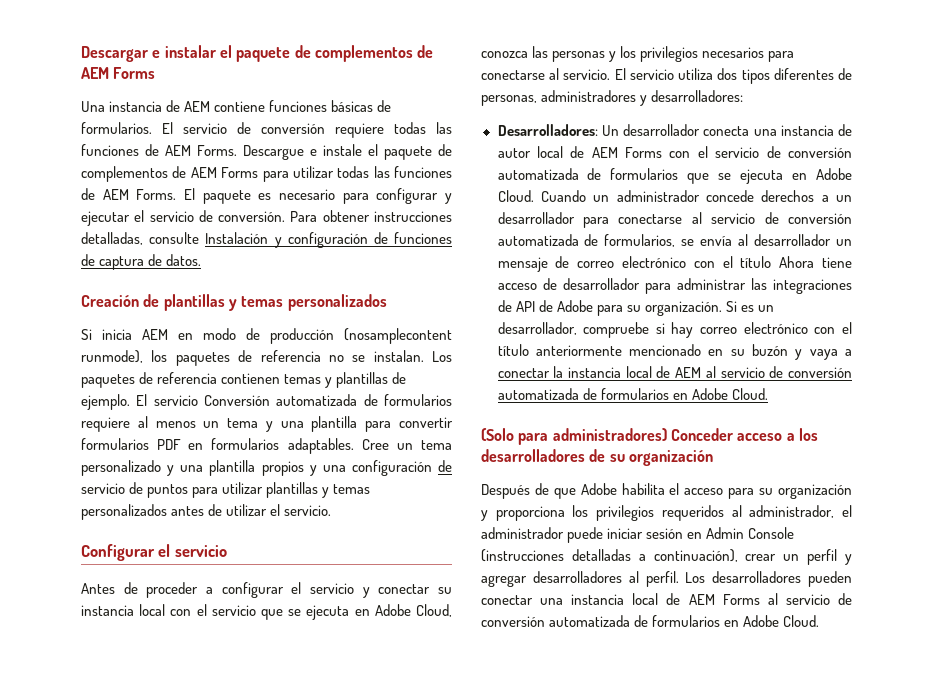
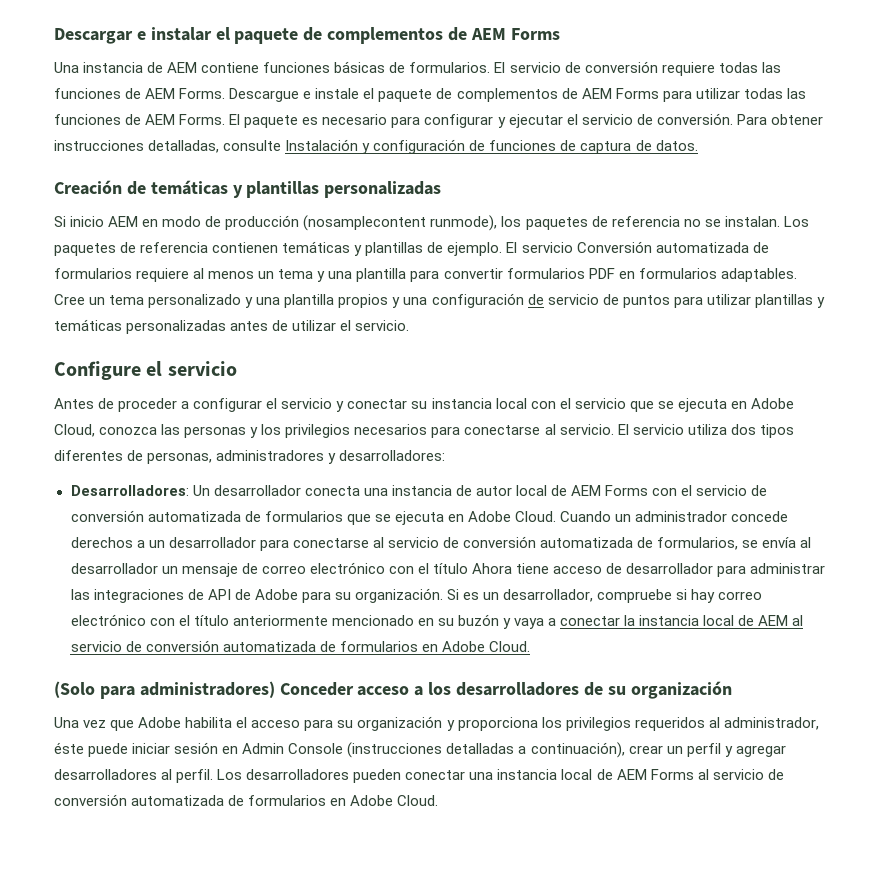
- Creación de plantillas y temas personalizados
- Si inicia AEM en modo de producción (nosamplecontent runmode), los paquetes de referencia no se instalan.
+ Creación de temáticas y plantillas personalizadas
+ Si inicio AEM en modo de producción (nosamplecontent runmode), los paquetes de referencia no se instalan.
- Los paquetes de referencia contienen temas y plantillas de ejemplo.
+ Los paquetes de referencia contienen temáticas y plantillas de ejemplo.
- Cree un tema personalizado y una plantilla propios y una configuración de servicio de puntos para utilizar plantillas y temas personalizados antes de utilizar el servicio.
+ Cree un tema personalizado y una plantilla propios y una configuración de servicio de puntos para utilizar plantillas y temáticas personalizadas antes de utilizar el servicio.
- Configurar el servicio
+ Configure el servicio
- Después de que Adobe habilita el acceso para su organización y proporciona los privilegios requeridos al administrador, el administrador puede iniciar sesión en Admin Console (instrucciones detalladas a continuación), crear un perfil y agregar desarrolladores al perfil.
+ Una vez que Adobe habilita el acceso para su organización y proporciona los privilegios requeridos al administrador, éste puede iniciar sesión en Admin Console (instrucciones detalladas a continuación), crear un perfil y agregar desarrolladores al perfil.

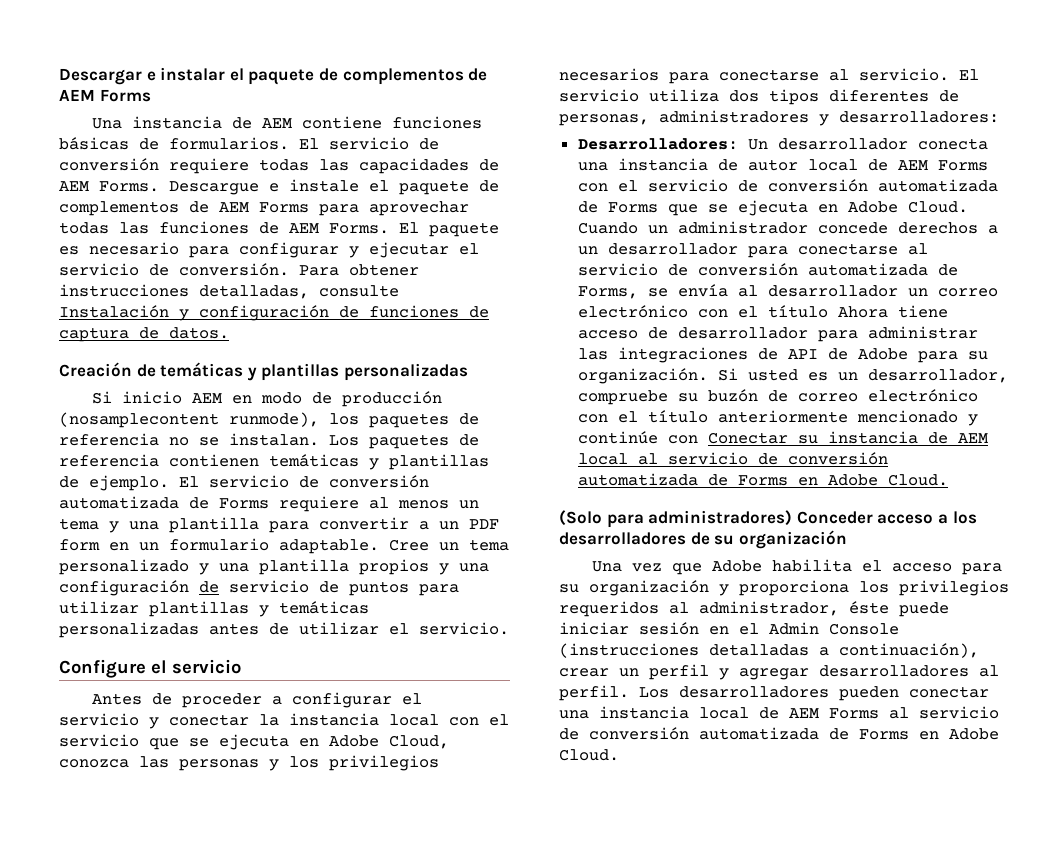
- El servicio de conversión requiere todas las funciones de AEM Forms.
+ El servicio de conversión requiere todas las capacidades de AEM Forms.
- Descargue e instale el paquete de complementos de AEM Forms para utilizar todas las funciones de AEM Forms.
+ Descargue e instale el paquete de complementos de AEM Forms para aprovechar todas las funciones de AEM Forms.
- El servicio Conversión automatizada de formularios requiere al menos un tema y una plantilla para convertir formularios PDF en formularios adaptables.
+ El servicio de conversión automatizada de Forms requiere al menos un tema y una plantilla para convertir a un PDF form en un formulario adaptable.
- Antes de proceder a configurar el servicio y conectar su instancia local con el servicio que se ejecuta en Adobe Cloud, conozca las personas y los privilegios necesarios para conectarse al servicio.
+ Antes de proceder a configurar el servicio y conectar la instancia local con el servicio que se ejecuta en Adobe Cloud, conozca las personas y los privilegios necesarios para conectarse al servicio.
- Desarrolladores: Un desarrollador conecta una instancia de autor local de AEM Forms con el servicio de conversión automatizada de formularios que se ejecuta en Adobe Cloud.
+ Desarrolladores: Un desarrollador conecta una instancia de autor local de AEM Forms con el servicio de conversión automatizada de Forms que se ejecuta en Adobe Cloud.
- Cuando un administrador concede derechos a un desarrollador para conectarse al servicio de conversión automatizada de formularios, se envía al desarrollador un mensaje de correo electrónico con el título Ahora tiene acceso de desarrollador para administrar las integraciones de API de Adobe para su organización.
+ Cuando un administrador concede derechos a un desarrollador para conectarse al servicio de conversión automatizada de Forms, se envía al desarrollador un correo electrónico con el título Ahora tiene acceso de desarrollador para administrar las integraciones de API de Adobe para su organización.
- Si es un desarrollador, compruebe si hay correo electrónico con el título anteriormente mencionado en su buzón y vaya a conectar la instancia local de AEM al servicio de conversión automatizada de formularios en Adobe Cloud.
+ Si usted es un desarrollador, compruebe su buzón de correo electrónico con el título anteriormente mencionado y continúe con Conectar su instancia de AEM local al servicio de conversión automatizada de Forms en Adobe Cloud.
- Una vez que Adobe habilita el acceso para su organización y proporciona los privilegios requeridos al administrador, éste puede iniciar sesión en Admin Console (instrucciones detalladas a continuación), crear un perfil y agregar desarrolladores al perfil.
+ Una vez que Adobe habilita el acceso para su organización y proporciona los privilegios requeridos al administrador, éste puede iniciar sesión en el Admin Console (instrucciones detalladas a continuación), crear un perfil y agregar desarrolladores al perfil.
- Los desarrolladores pueden conectar una instancia local de AEM Forms al servicio de conversión automatizada de formularios en Adobe Cloud.
+ Los desarrolladores pueden conectar una instancia local de AEM Forms al servicio de conversión automatizada de Forms en Adobe Cloud.

